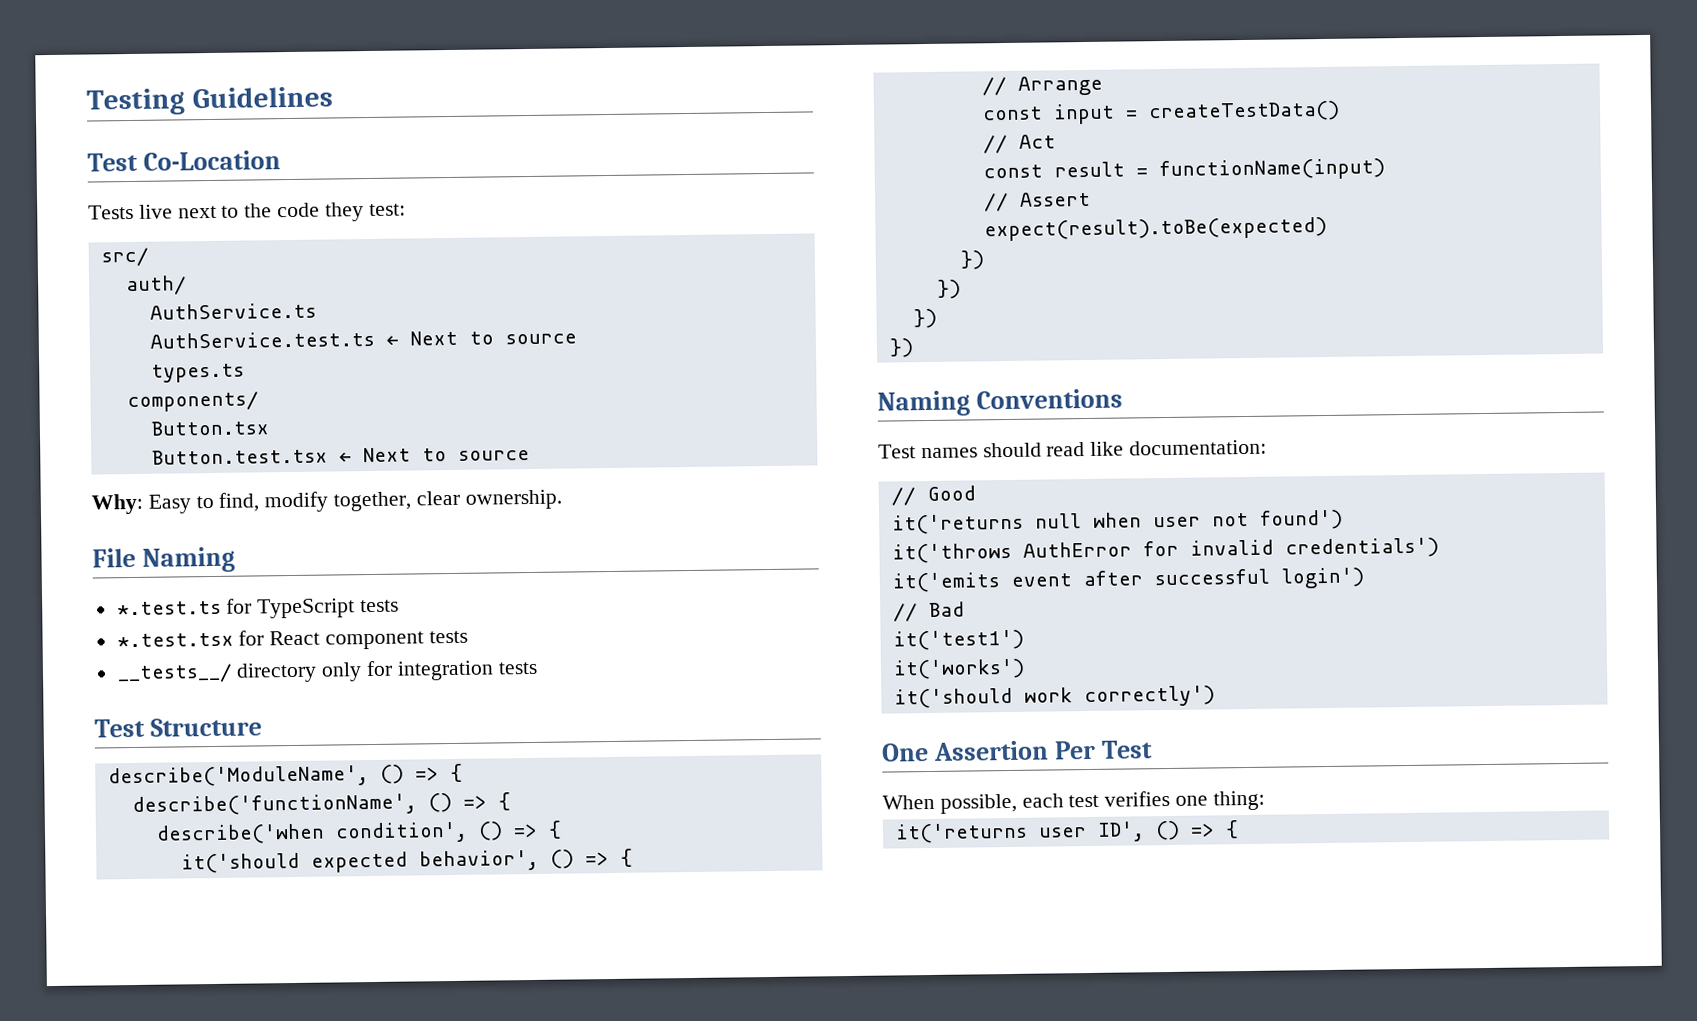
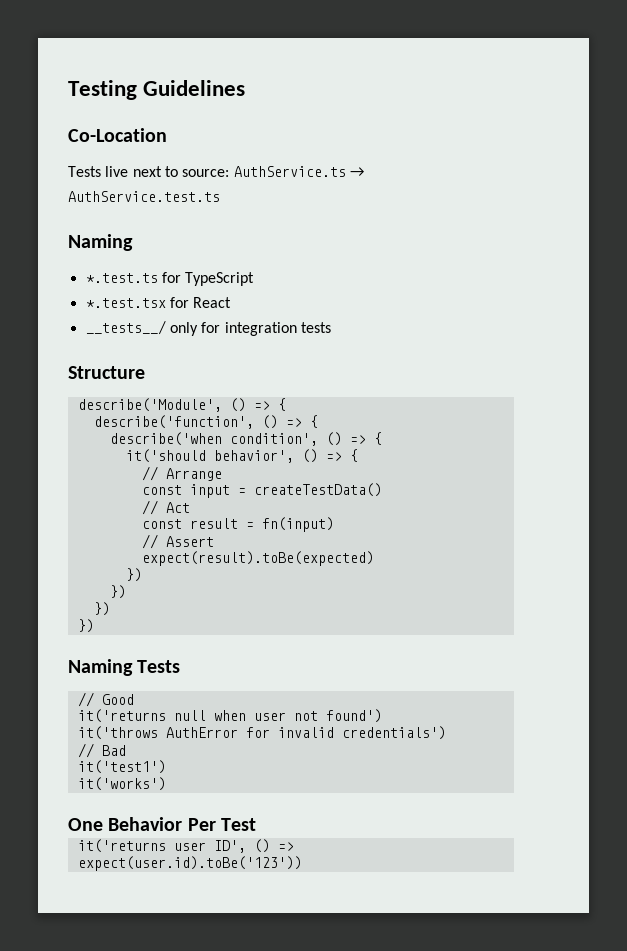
- Test Co-Location
+ Co-Location
- Tests live next to the code they test:
- src/
- auth/
- AuthService.ts
- AuthService.test.ts ← Next to source
- types.ts
- components/
- Button.tsx
- Button.test.tsx ← Next to source
- Why: Easy to find, modify together, clear ownership.
- File Naming
+ Tests live next to source: AuthService.ts → AuthService.test.ts
+ Naming
- *.test.ts for TypeScript tests
+ *.test.ts for TypeScript
- *.test.tsx for React component tests
+ *.test.tsx for React
- __tests__/ directory only for integration tests
+ __tests__/ only for integration tests
- Test Structure
+ Structure
- describe('ModuleName', () => {
- describe('functionName', () => {
+ describe('Module', () => {
+ describe('function', () => {
- it('should expected behavior', () => {
+ it('should behavior', () => {
- const result = functionName(input)
+ const result = fn(input)
- Naming Conventions
- Test names should read like documentation:
+ Naming Tests
- it('emits event after successful login')
- it('should work correctly')
- One Assertion Per Test
+ One Behavior Per Test
- When possible, each test verifies one thing:
- it('returns user ID', () => {
+ it('returns user ID', () => expect(user.id).toBe('123'))

